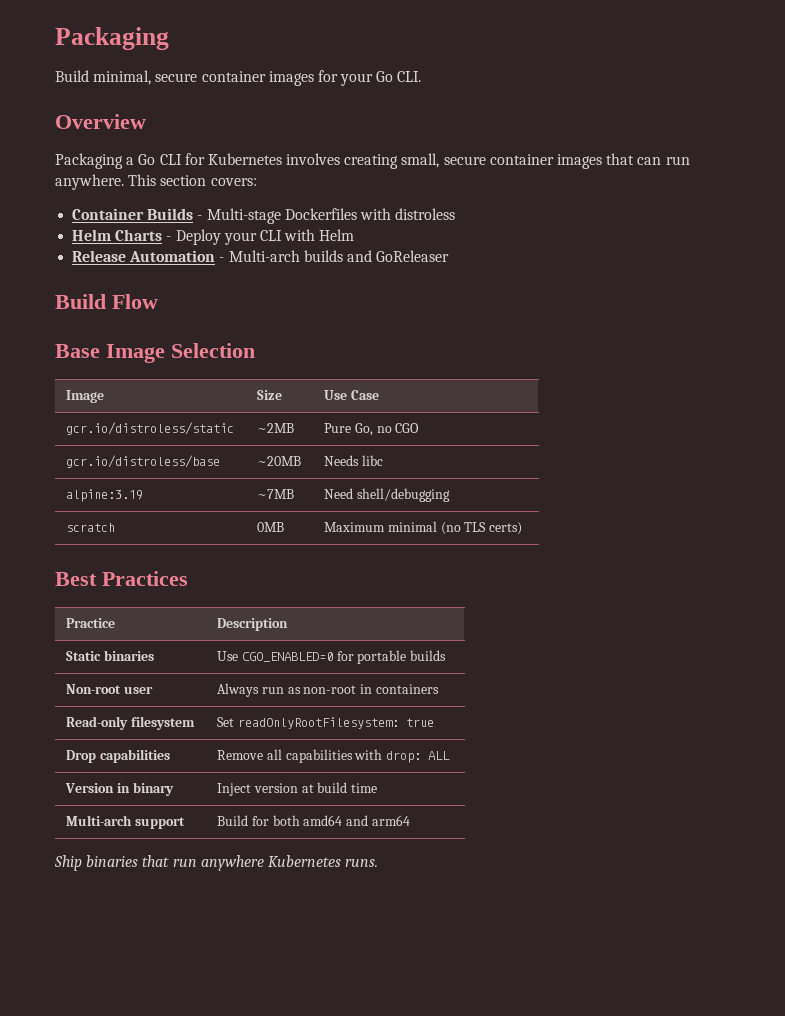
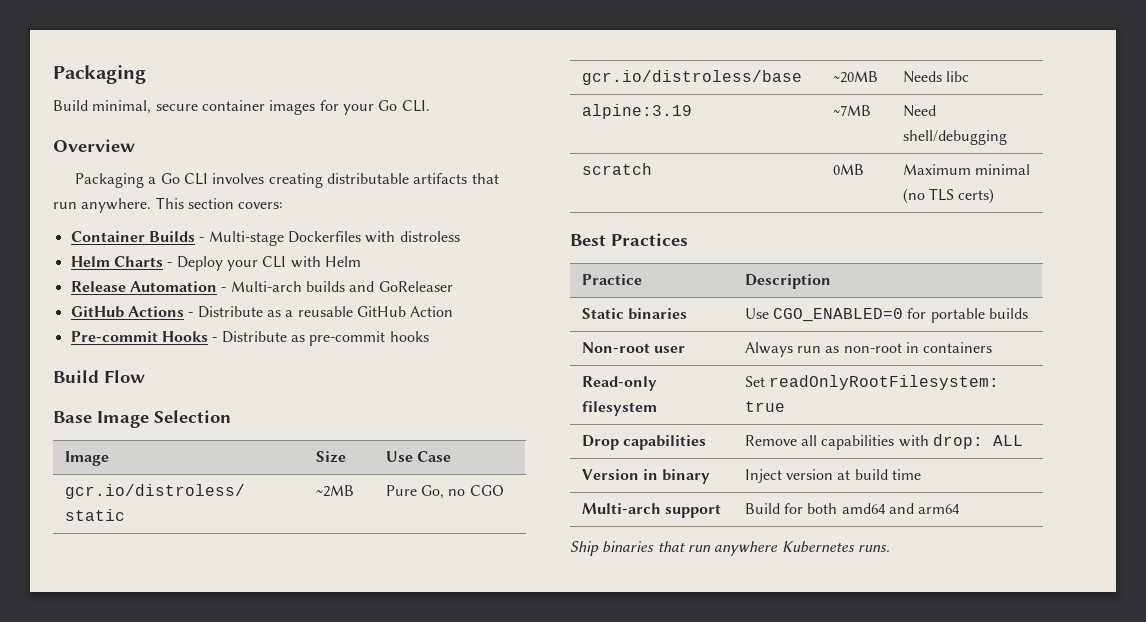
- Packaging a Go CLI for Kubernetes involves creating small, secure container images that can run anywhere.
+ Packaging a Go CLI involves creating distributable artifacts that run anywhere.
+ GitHub Actions - Distribute as a reusable GitHub Action
+ Pre-commit Hooks - Distribute as pre-commit hooks

